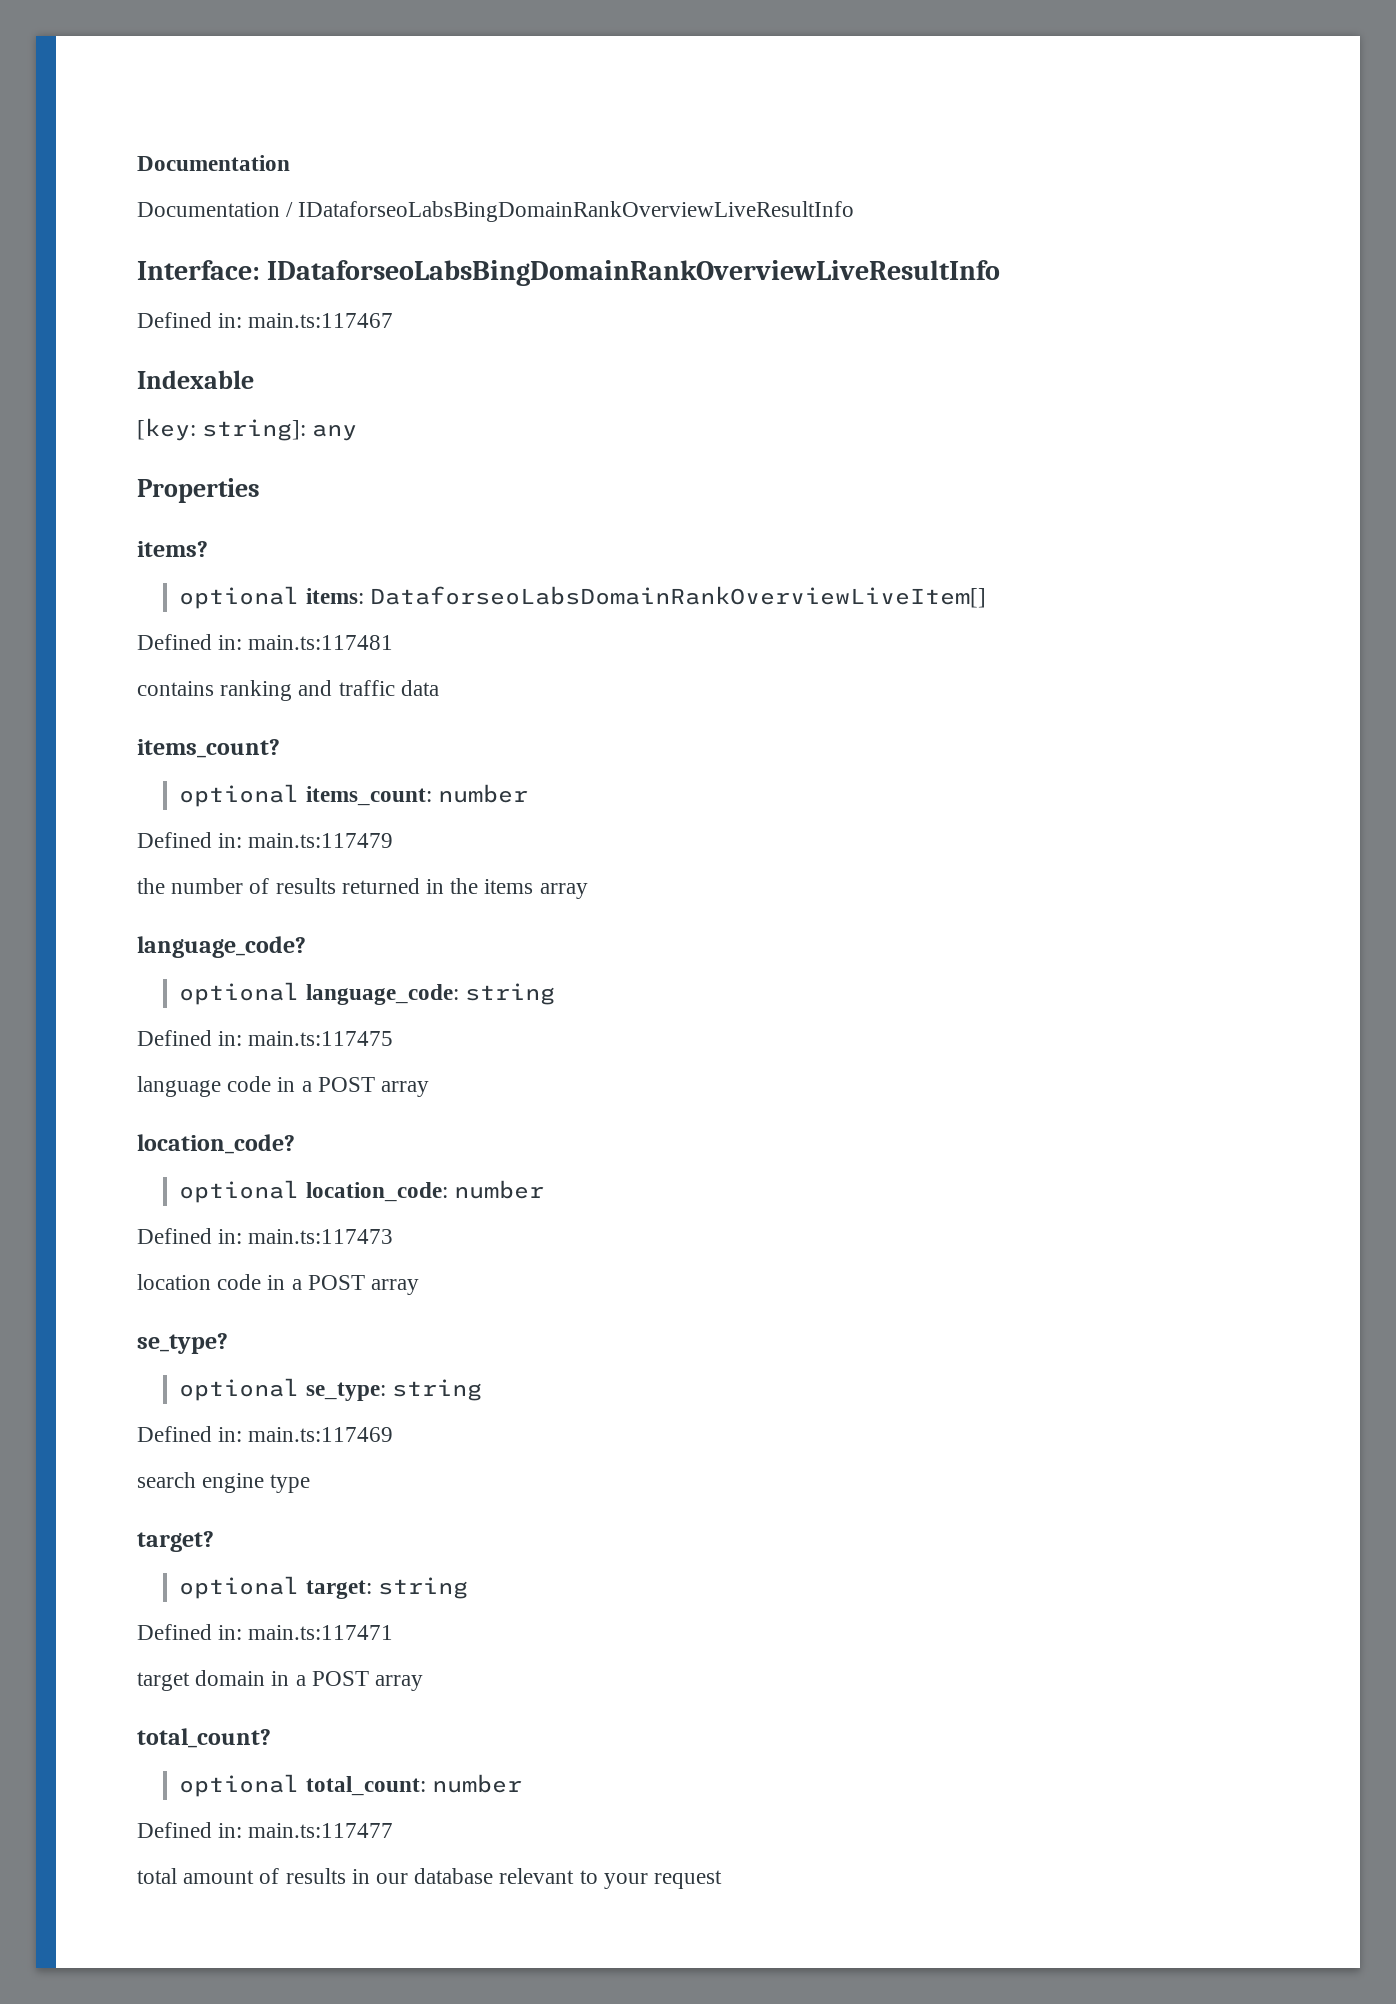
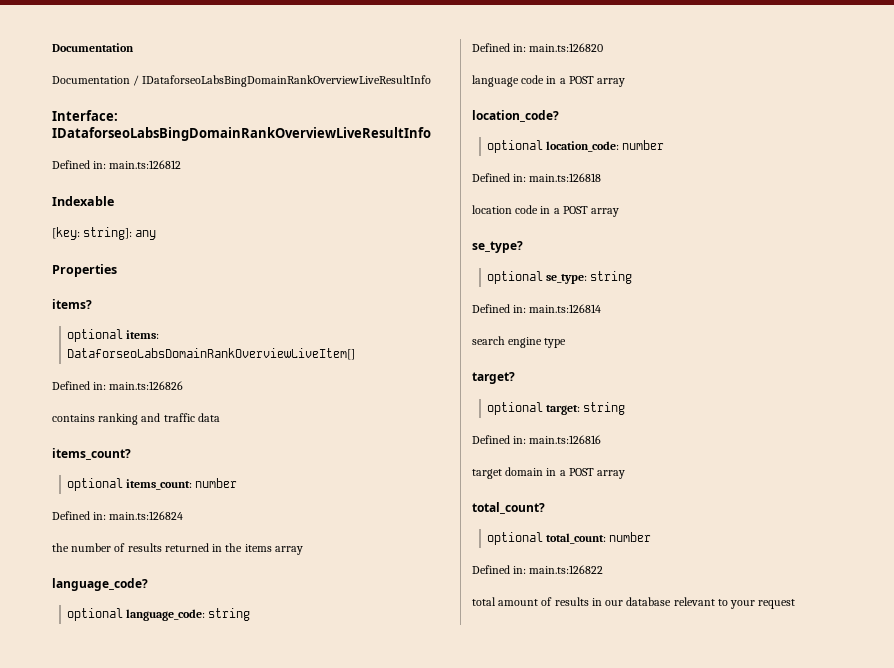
- Defined in: main.ts:117467
+ Defined in: main.ts:126812
- Defined in: main.ts:117481
+ Defined in: main.ts:126826
- Defined in: main.ts:117479
+ Defined in: main.ts:126824
- Defined in: main.ts:117475
+ Defined in: main.ts:126820
- Defined in: main.ts:117473
+ Defined in: main.ts:126818
- Defined in: main.ts:117469
+ Defined in: main.ts:126814
- Defined in: main.ts:117471
+ Defined in: main.ts:126816
- Defined in: main.ts:117477
+ Defined in: main.ts:126822

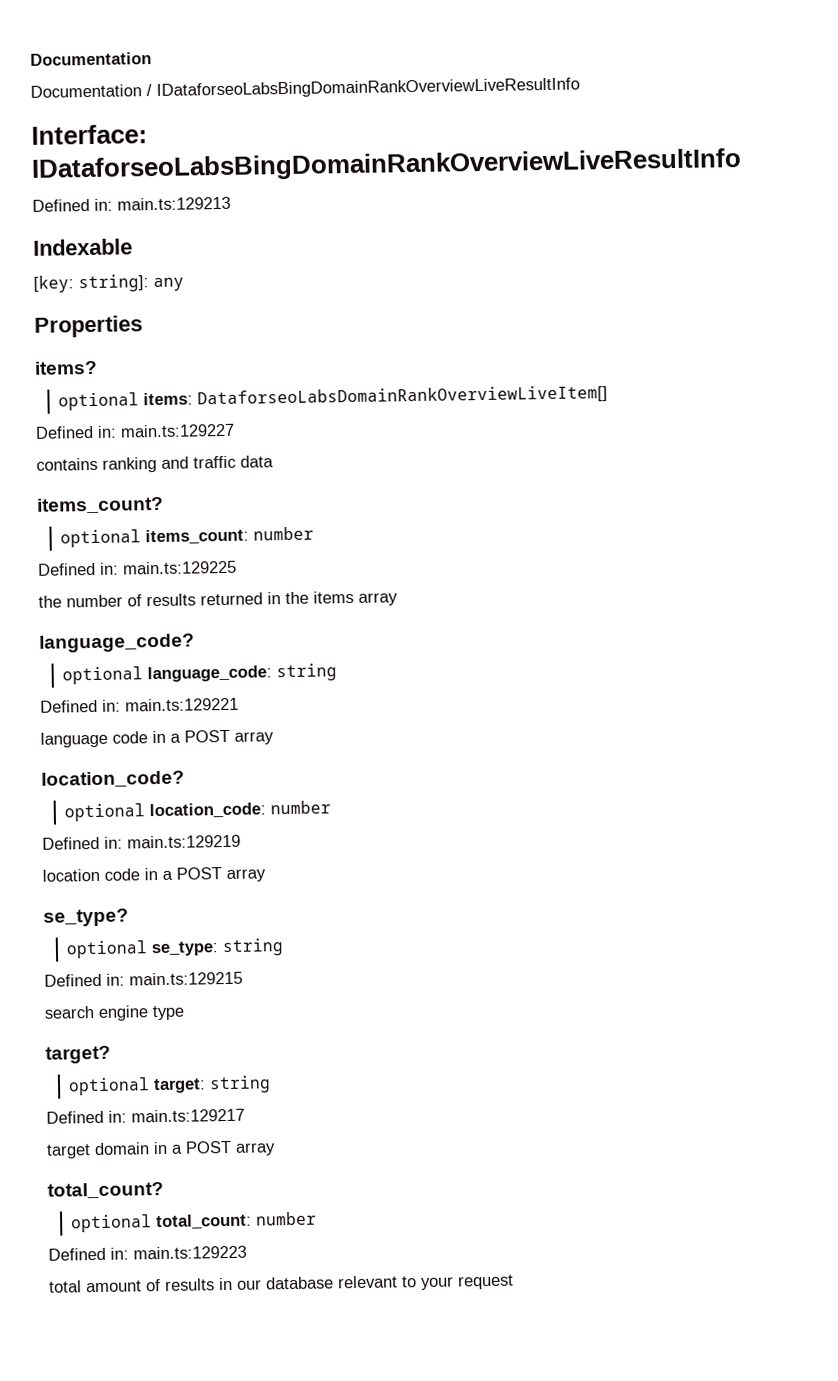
- Defined in: main.ts:126812
+ Defined in: main.ts:129213
- Defined in: main.ts:126826
+ Defined in: main.ts:129227
- Defined in: main.ts:126824
+ Defined in: main.ts:129225
- Defined in: main.ts:126820
+ Defined in: main.ts:129221
- Defined in: main.ts:126818
+ Defined in: main.ts:129219
- Defined in: main.ts:126814
+ Defined in: main.ts:129215
- Defined in: main.ts:126816
+ Defined in: main.ts:129217
- Defined in: main.ts:126822
+ Defined in: main.ts:129223

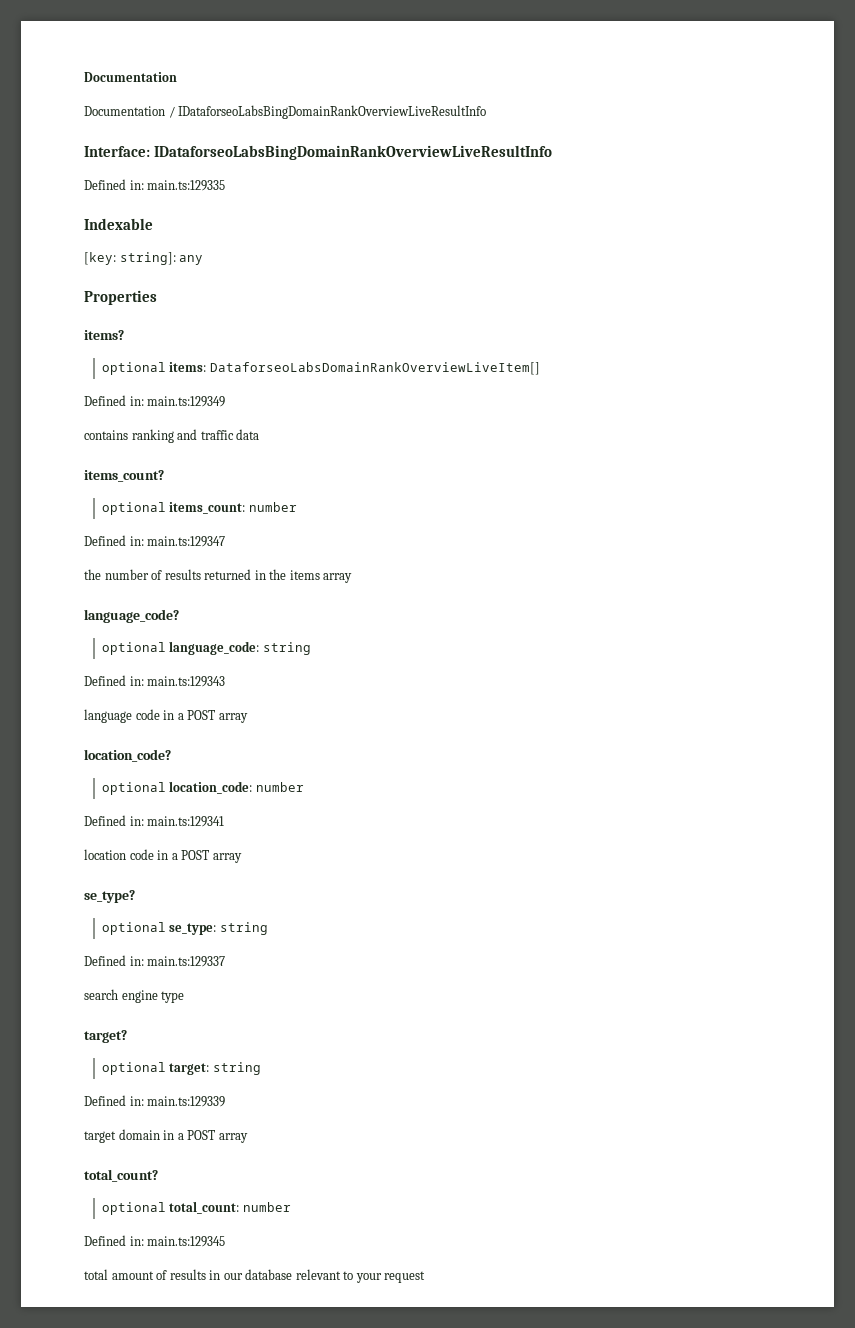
- Defined in: main.ts:129213
+ Defined in: main.ts:129335
- Defined in: main.ts:129227
+ Defined in: main.ts:129349
- Defined in: main.ts:129225
+ Defined in: main.ts:129347
- Defined in: main.ts:129221
+ Defined in: main.ts:129343
- Defined in: main.ts:129219
+ Defined in: main.ts:129341
- Defined in: main.ts:129215
+ Defined in: main.ts:129337
- Defined in: main.ts:129217
+ Defined in: main.ts:129339
- Defined in: main.ts:129223
+ Defined in: main.ts:129345

